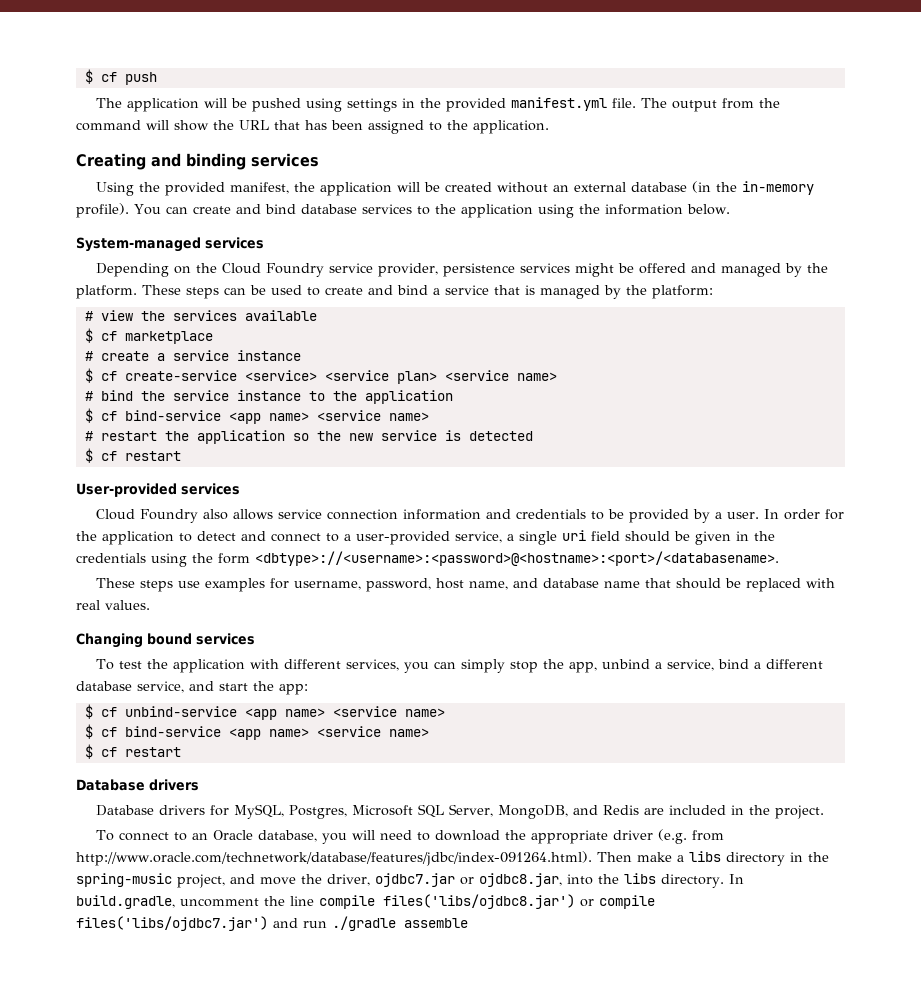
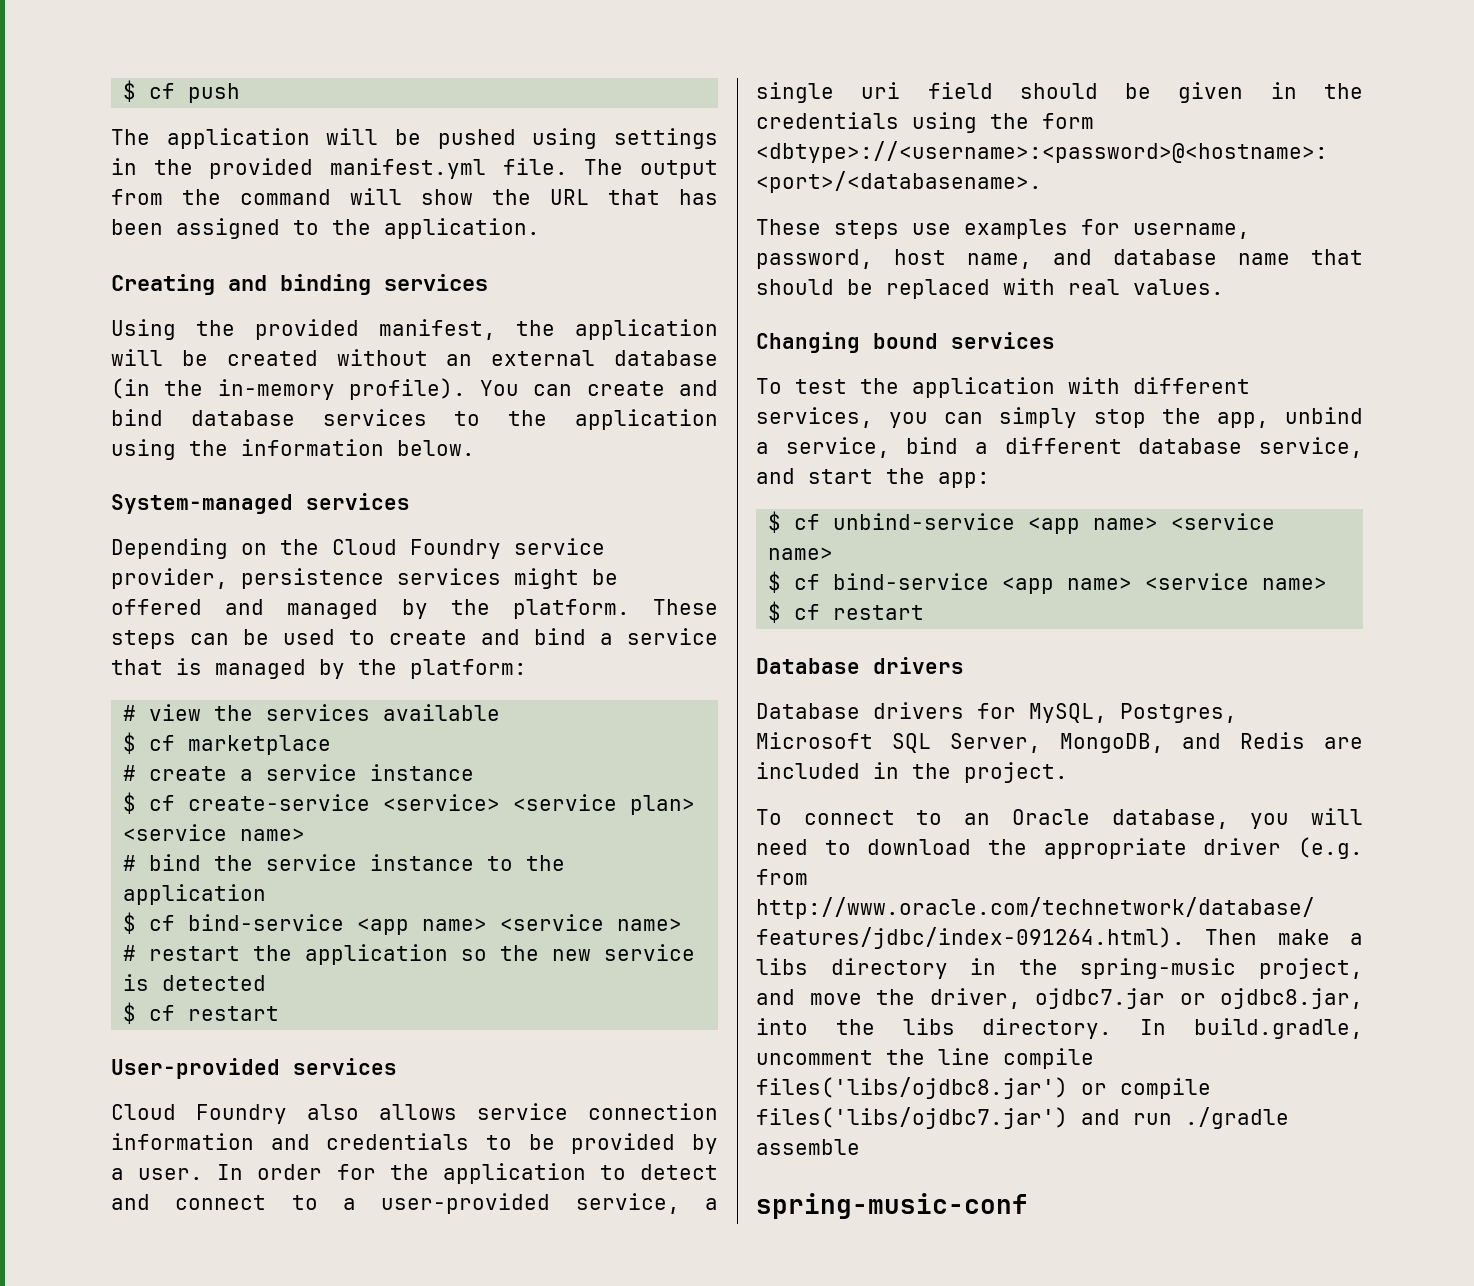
+ spring-music-conf

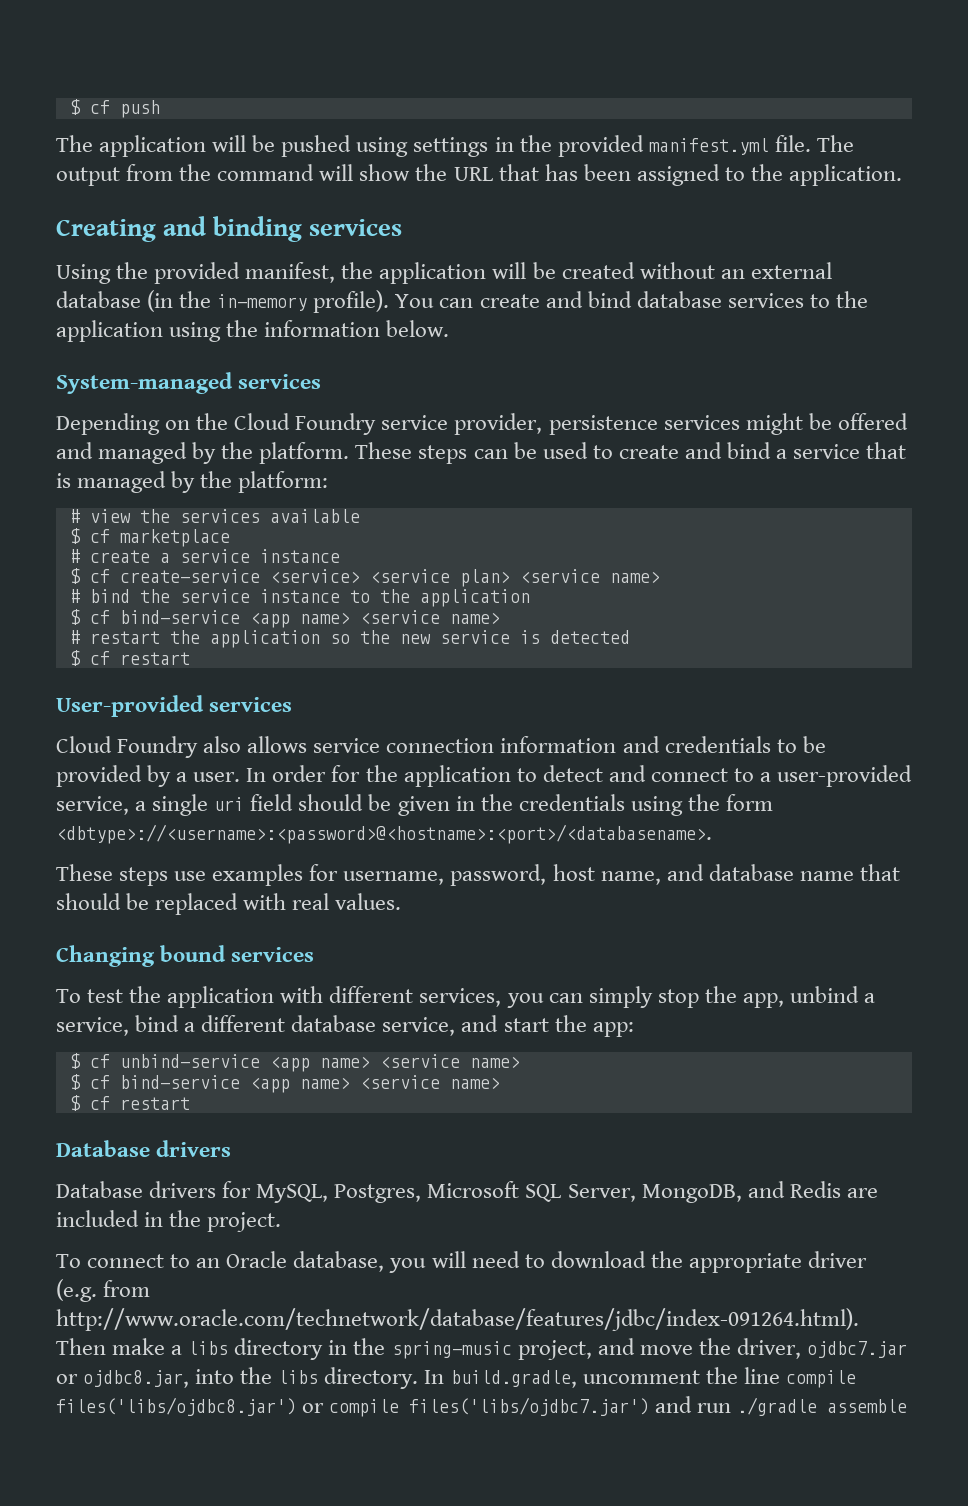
- spring-music-conf

